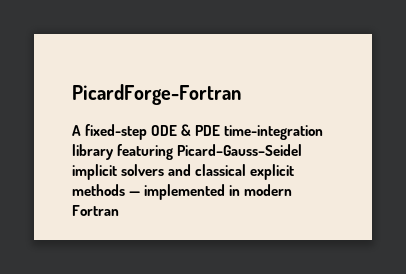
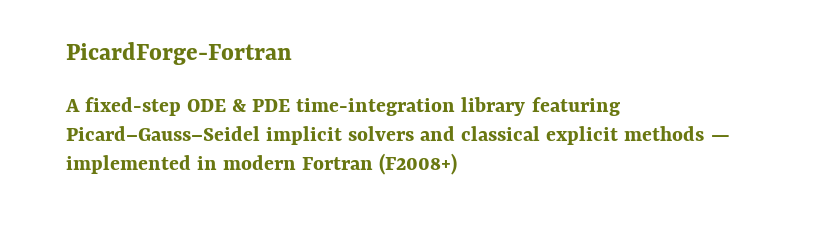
- A fixed-step ODE & PDE time-integration library featuring Picard–Gauss–Seidel implicit solvers and classical explicit methods — implemented in modern Fortran
+ A fixed-step ODE & PDE time-integration library featuring Picard–Gauss–Seidel implicit solvers and classical explicit methods — implemented in modern Fortran (F2008+)

